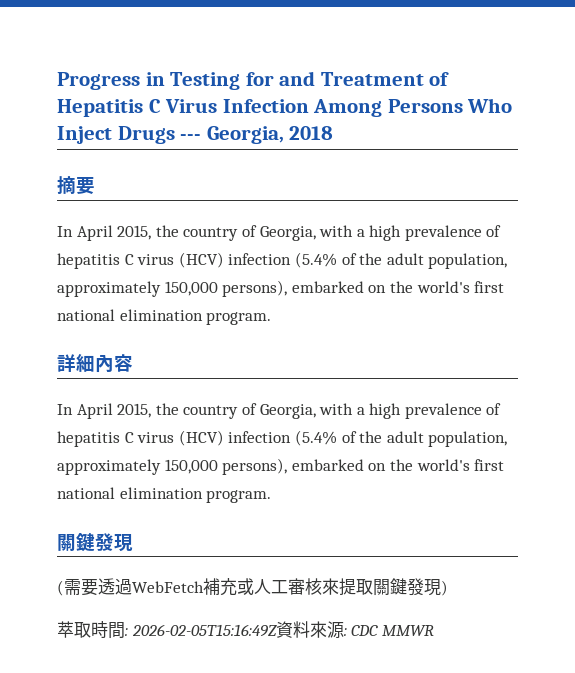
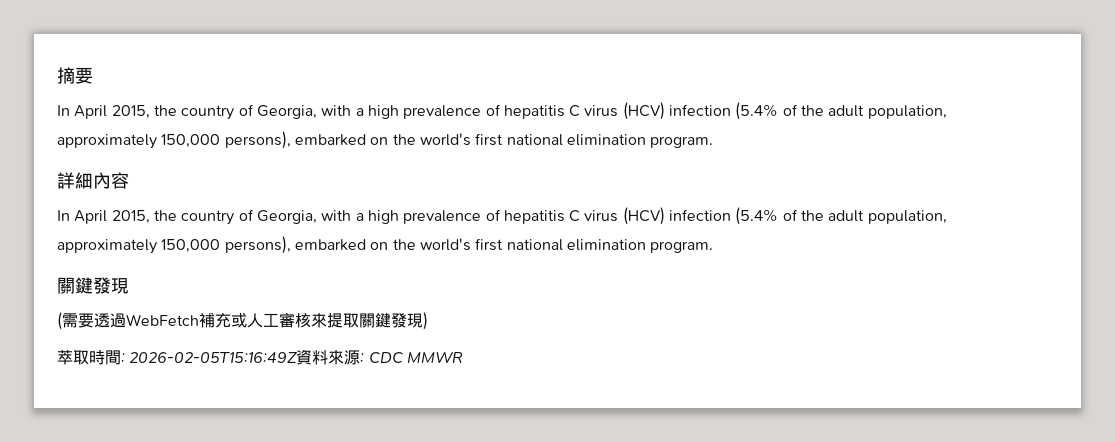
- Progress in Testing for and Treatment of Hepatitis C Virus Infection Among Persons Who Inject Drugs --- Georgia, 2018

